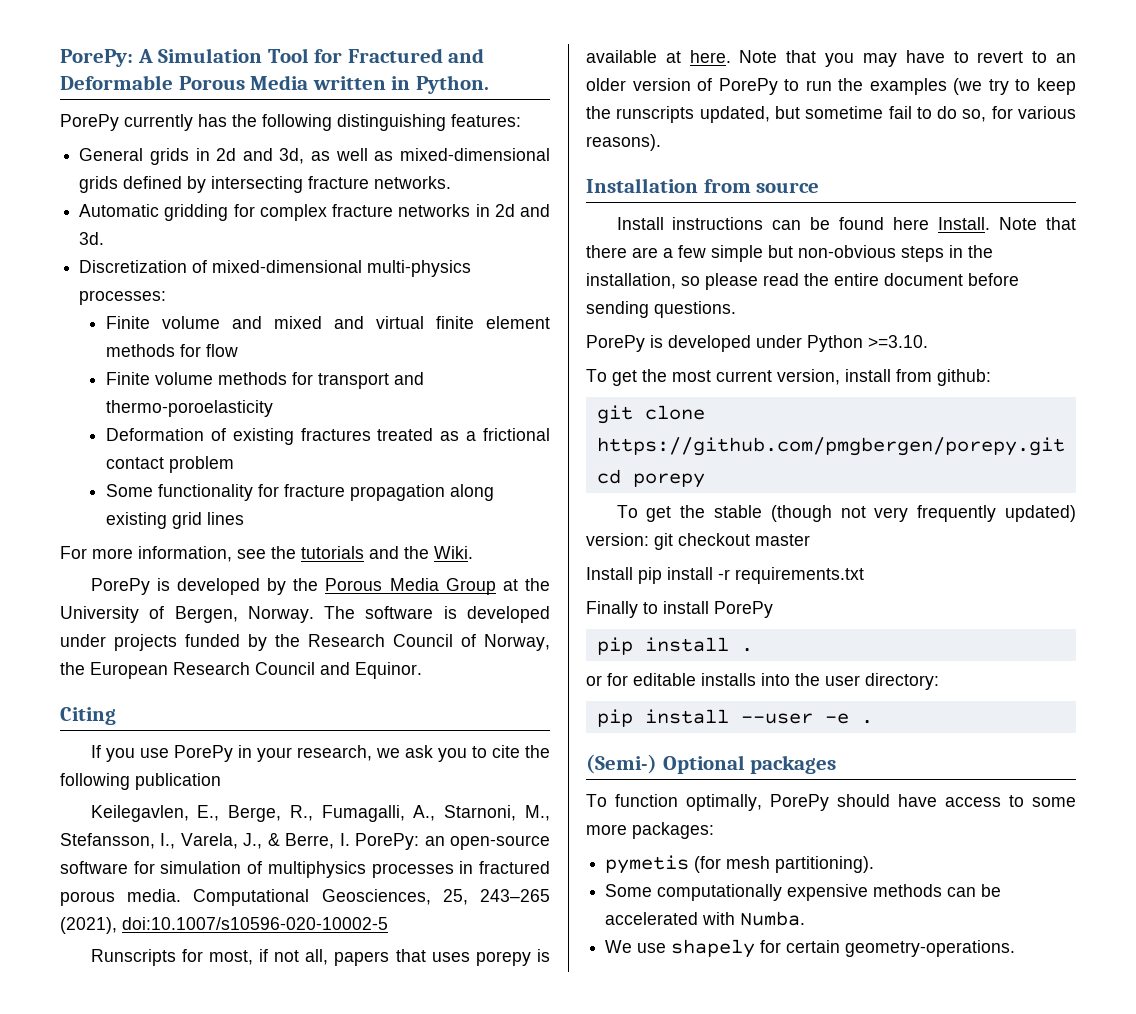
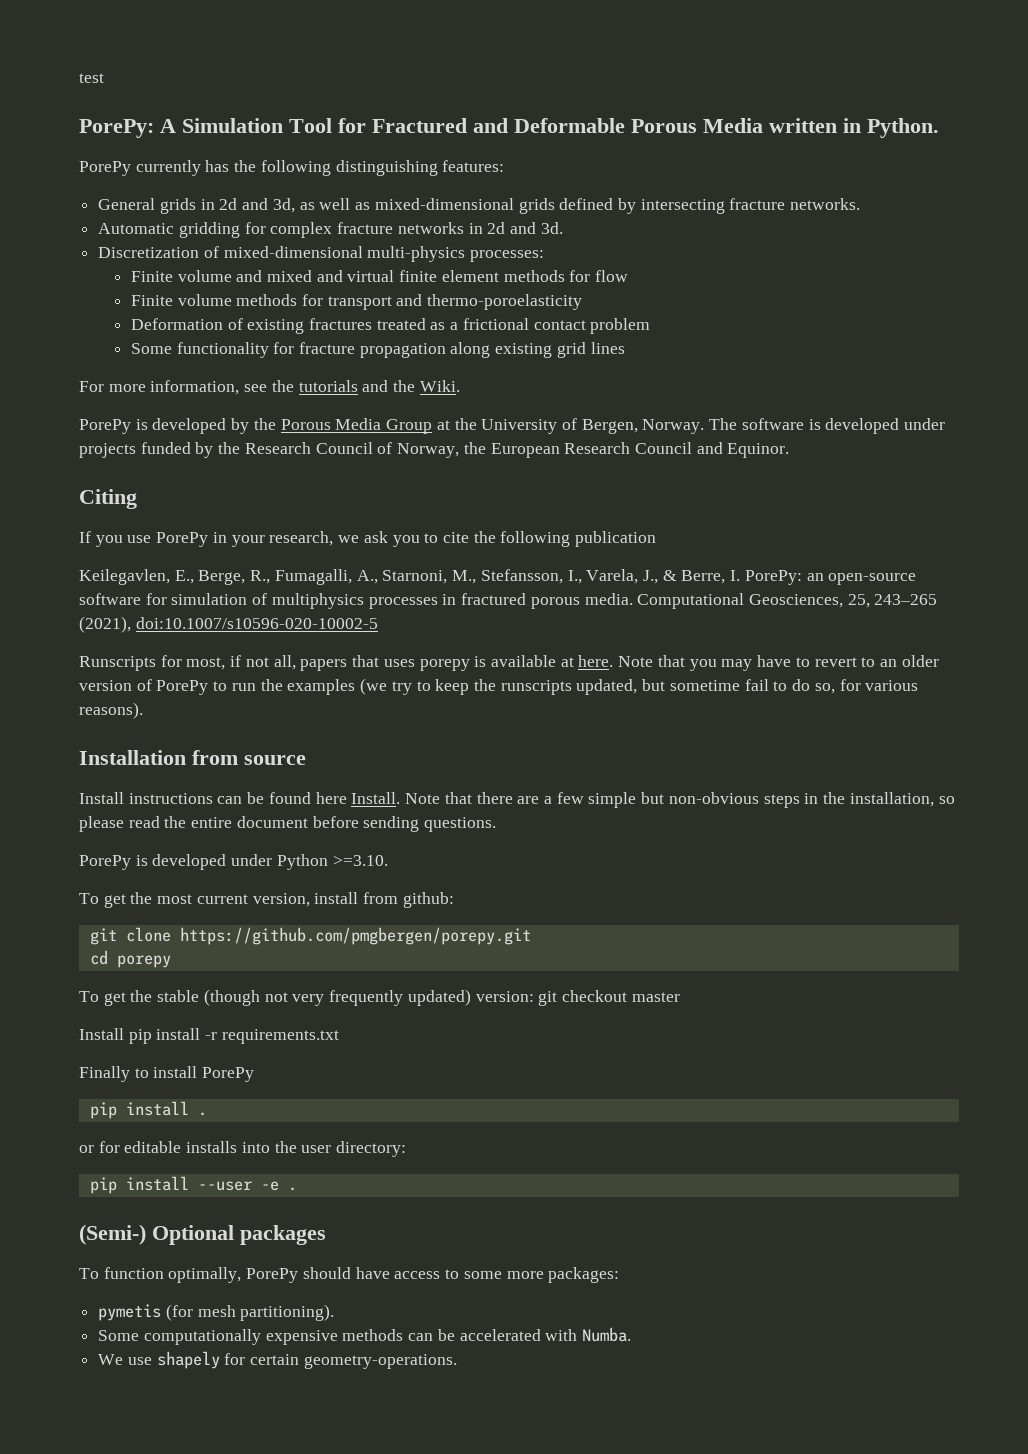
+ test

